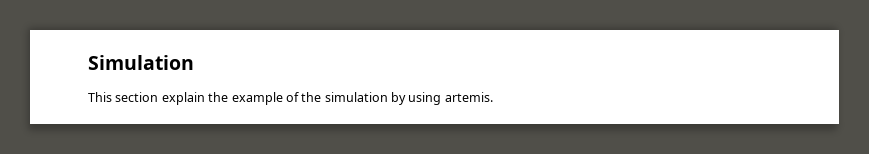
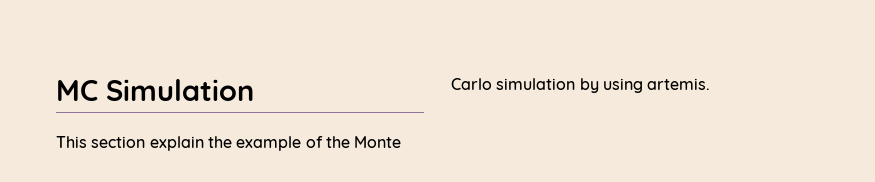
- Simulation
+ MC Simulation
- This section explain the example of the simulation by using artemis.
+ This section explain the example of the Monte Carlo simulation by using artemis.

